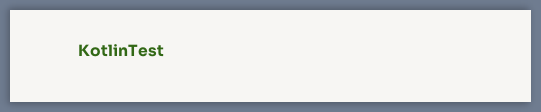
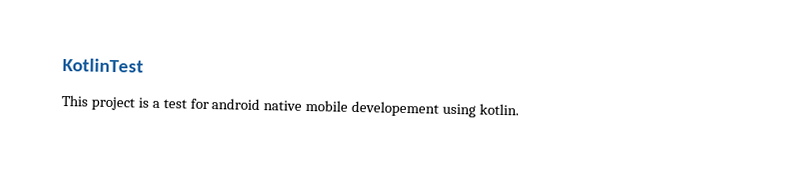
+ This project is a test for android native mobile developement using kotlin.

